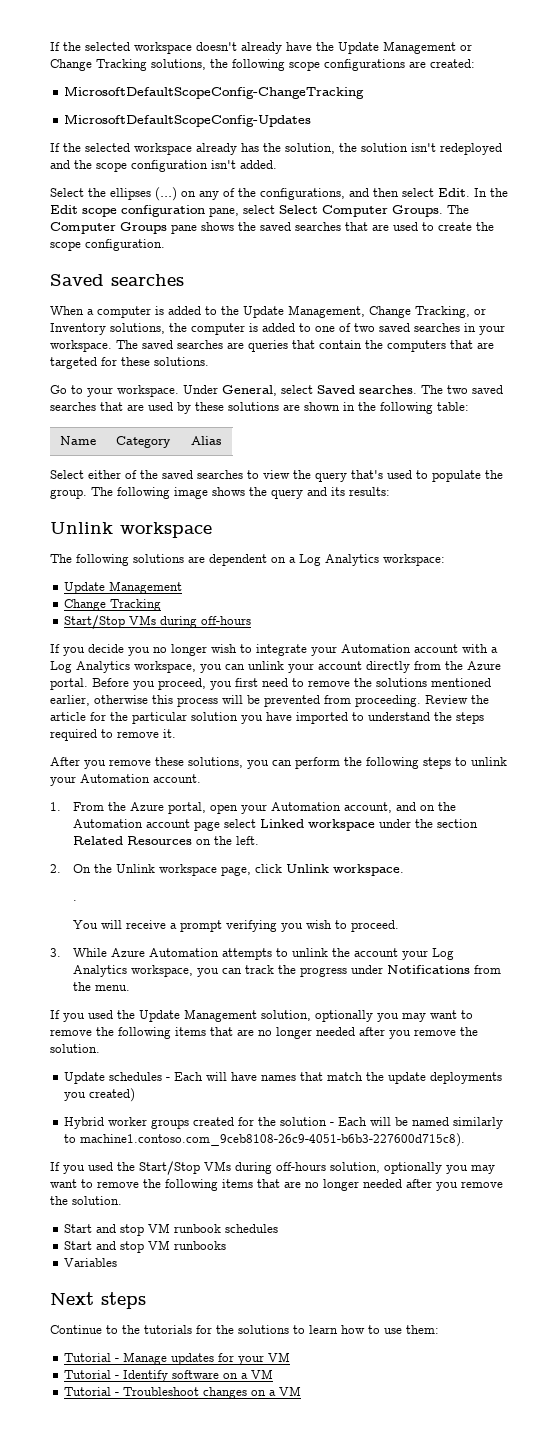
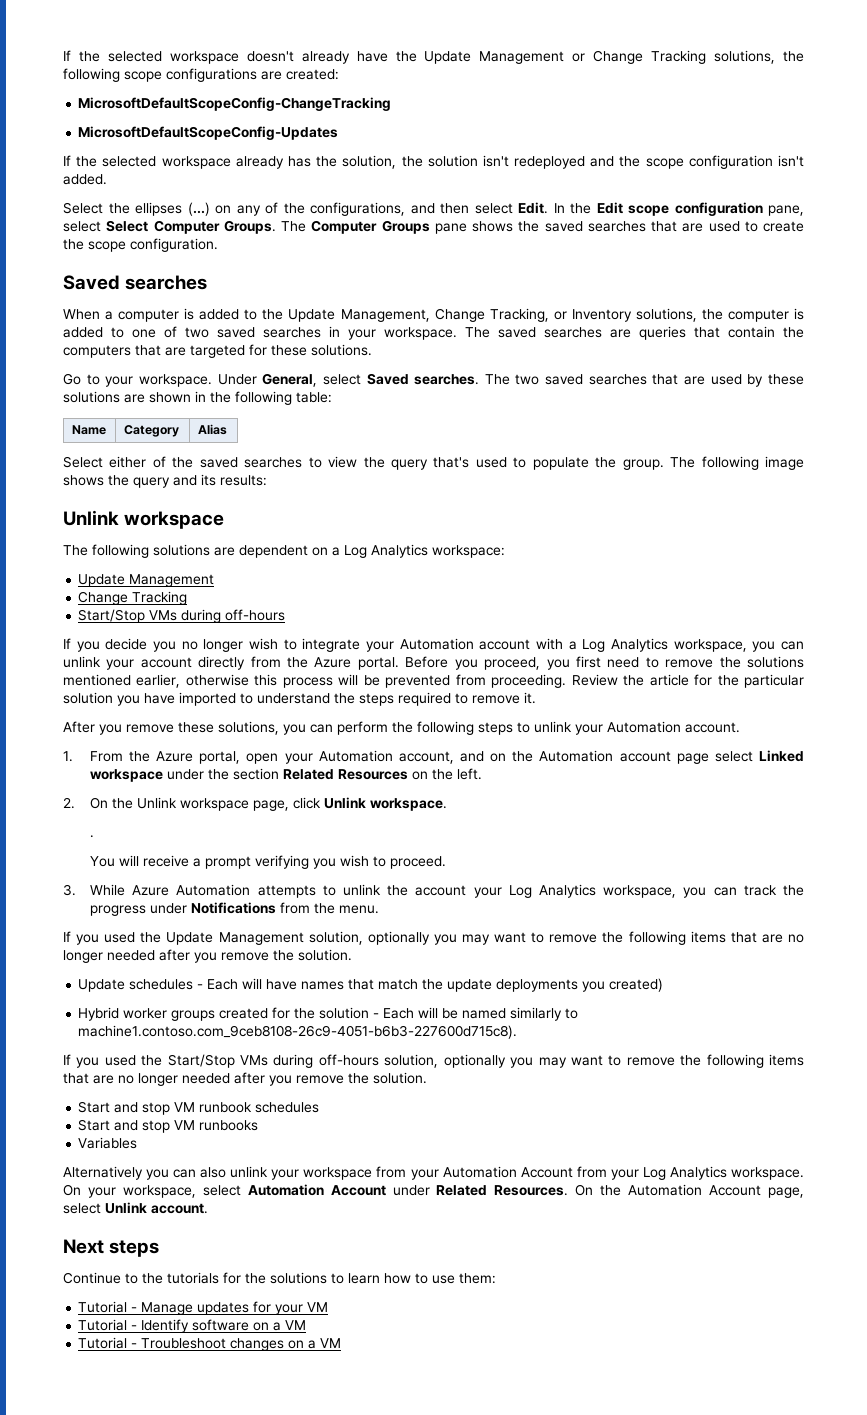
+ Alternatively you can also unlink your workspace from your Automation Account from your Log Analytics workspace. On your workspace, select Automation Account under Related Resources. On the Automation Account page, select Unlink account.

